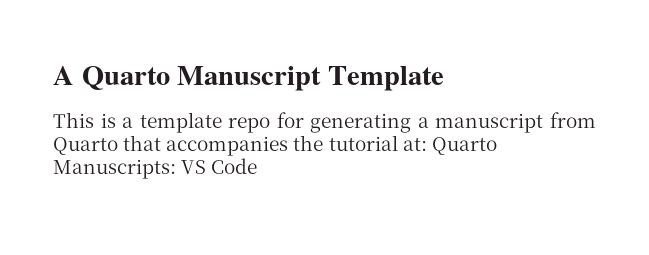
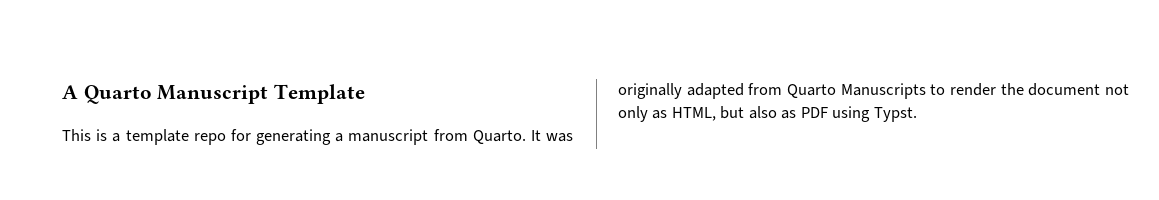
- This is a template repo for generating a manuscript from Quarto that accompanies the tutorial at: Quarto Manuscripts: VS Code
+ This is a template repo for generating a manuscript from Quarto. It was originally adapted from Quarto Manuscripts to render the document not only as HTML, but also as PDF using Typst.

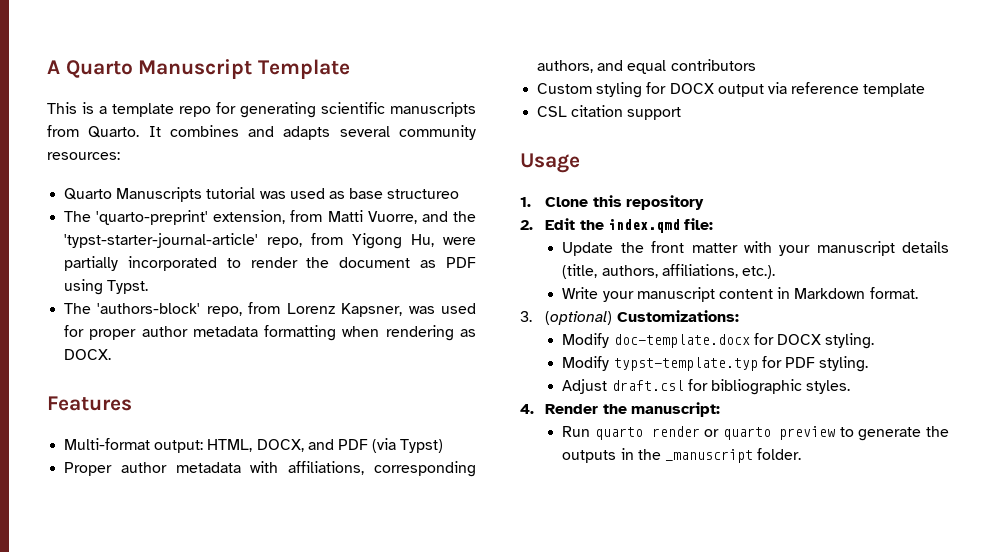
- This is a template repo for generating a manuscript from Quarto.
+ This is a template repo for generating scientific manuscripts from Quarto.
- It was originally adapted from Quarto Manuscripts to render the document not only as HTML, but also as PDF using Typst.
+ It combines and adapts several community resources:
+ Quarto Manuscripts tutorial was used as base structureo
+ The 'quarto-preprint' extension, from Matti Vuorre, and the 'typst-starter-journal-article' repo, from Yigong Hu, were partially incorporated to render the document as PDF using Typst.
+ The 'authors-block' repo, from Lorenz Kapsner, was used for proper author metadata formatting when rendering as DOCX.
+ Features
+ Multi-format output: HTML, DOCX, and PDF (via Typst)
+ Proper author metadata with affiliations, corresponding authors, and equal contributors
+ Custom styling for DOCX output via reference template
+ CSL citation support
+ Usage
+ 1. Clone this repository
+ 2. Edit the index.qmd file:
+ Update the front matter with your manuscript details (title, authors, affiliations, etc.).
+ Write your manuscript content in Markdown format.
+ 3. (optional) Customizations:
+ Modify doc-template.docx for DOCX styling.
+ Modify typst-template.typ for PDF styling.
+ Adjust draft.csl for bibliographic styles.
+ 4. Render the manuscript:
+ Run quarto render or quarto preview to generate the outputs in the _manuscript folder.

